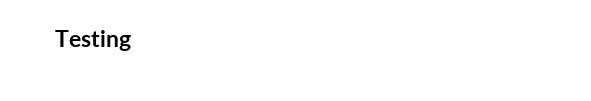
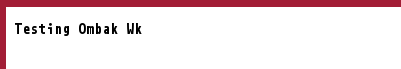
- Testing
+ Testing Ombak Wk

